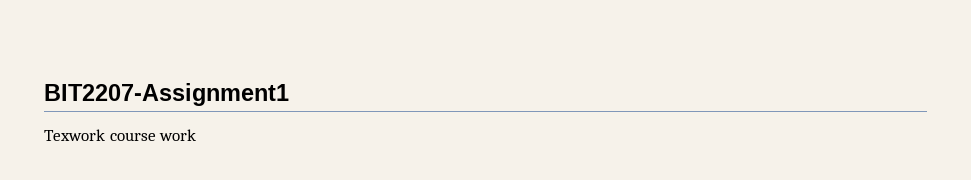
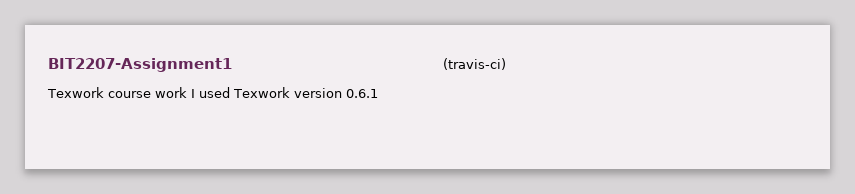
- Texwork course work
+ Texwork course work I used Texwork version 0.6.1 (travis-ci)

